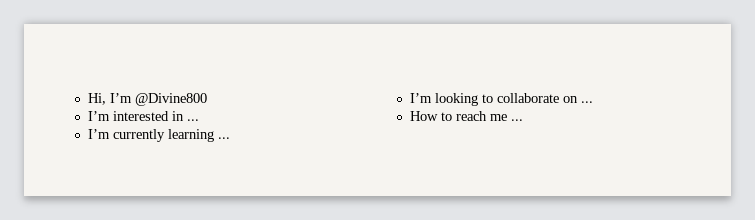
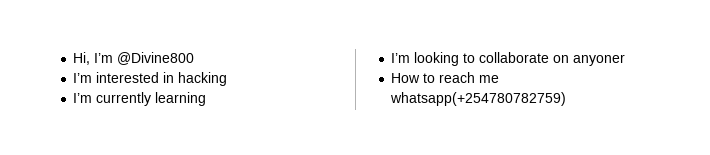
- I’m interested in ...
+ I’m interested in hacking
- I’m currently learning ...
+ I’m currently learning
- I’m looking to collaborate on ...
+ I’m looking to collaborate on anyoner
- How to reach me ...
+ How to reach me whatsapp(+254780782759)

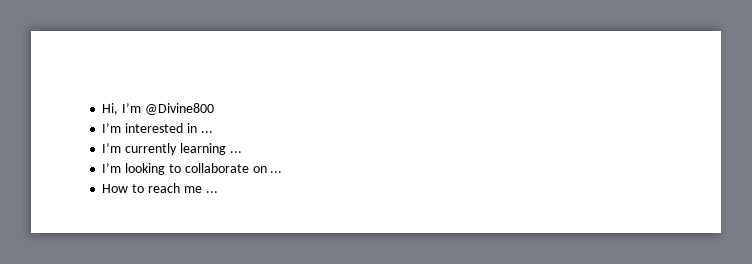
- I’m interested in hacking
+ I’m interested in ...
- I’m currently learning
+ I’m currently learning ...
- I’m looking to collaborate on anyoner
+ I’m looking to collaborate on ...
- How to reach me whatsapp(+254780782759)
+ How to reach me ...

